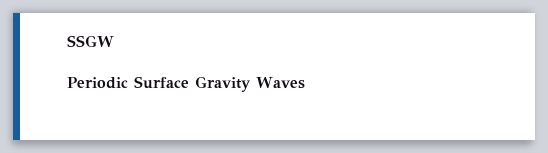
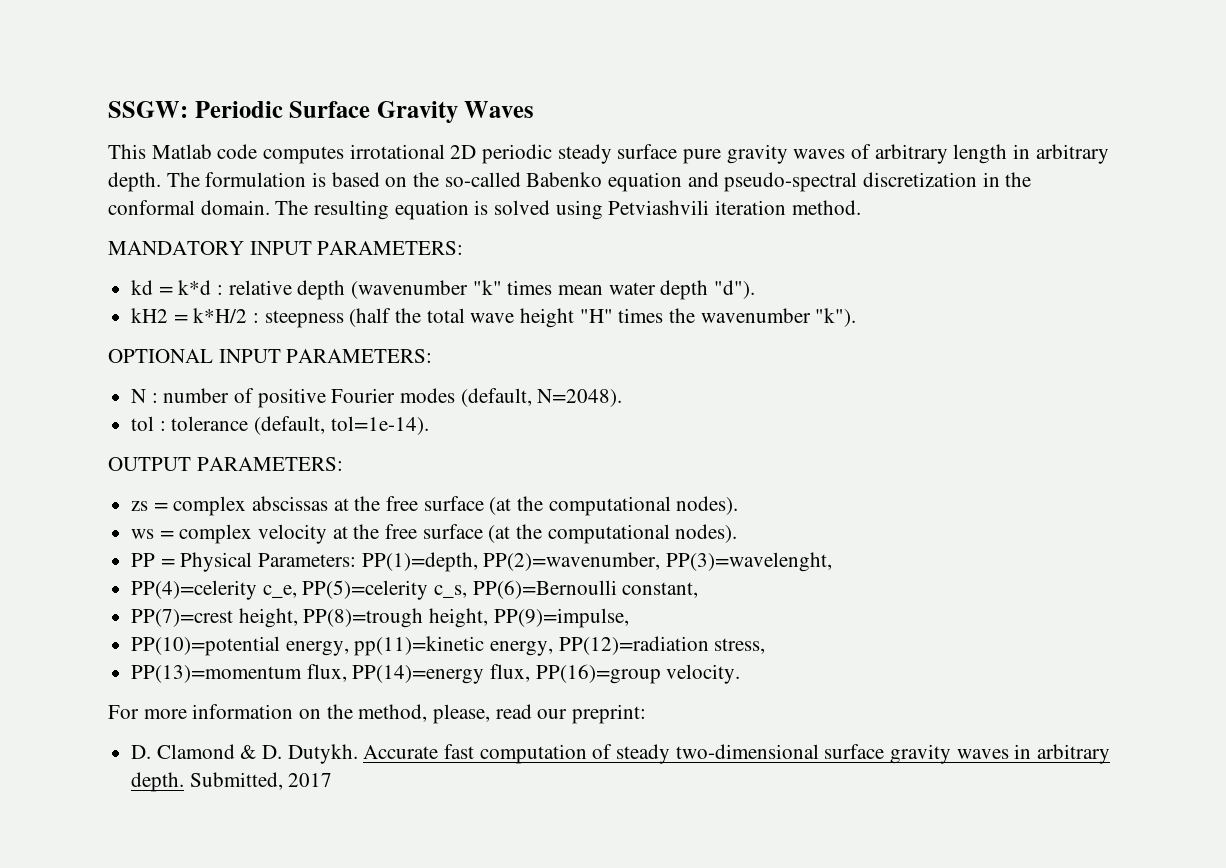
- SSGW
- Periodic Surface Gravity Waves
+ SSGW: Periodic Surface Gravity Waves
+ This Matlab code computes irrotational 2D periodic steady surface pure gravity waves of arbitrary length in arbitrary depth. The formulation is based on the so-called Babenko equation and pseudo-spectral discretization in the conformal domain. The resulting equation is solved using Petviashvili iteration method.
+ MANDATORY INPUT PARAMETERS:
+ kd = k*d : relative depth (wavenumber "k" times mean water depth "d").
+ kH2 = k*H/2 : steepness (half the total wave height "H" times the wavenumber "k").
+ OPTIONAL INPUT PARAMETERS:
+ N : number of positive Fourier modes (default, N=2048).
+ tol : tolerance (default, tol=1e-14).
+ OUTPUT PARAMETERS:
+ zs = complex abscissas at the free surface (at the computational nodes).
+ ws = complex velocity at the free surface (at the computational nodes).
+ PP = Physical Parameters: PP(1)=depth, PP(2)=wavenumber, PP(3)=wavelenght,
+ PP(4)=celerity c_e, PP(5)=celerity c_s, PP(6)=Bernoulli constant,
+ PP(7)=crest height, PP(8)=trough height, PP(9)=impulse,
+ PP(10)=potential energy, pp(11)=kinetic energy, PP(12)=radiation stress,
+ PP(13)=momentum flux, PP(14)=energy flux, PP(16)=group velocity.
+ For more information on the method, please, read our preprint:
+ D. Clamond & D. Dutykh. Accurate fast computation of steady two-dimensional surface gravity waves in arbitrary depth. Submitted, 2017

